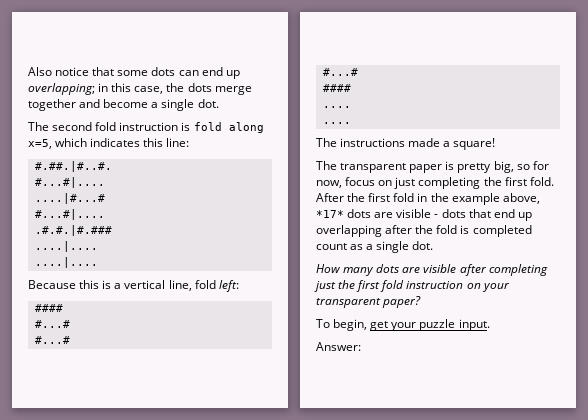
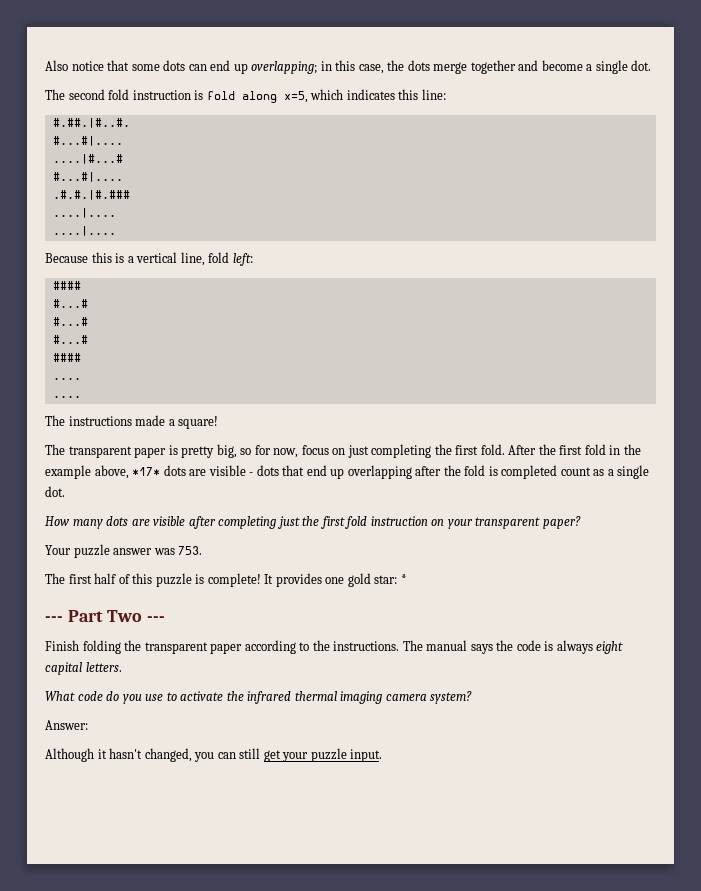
- To begin, get your puzzle input.
+ Your puzzle answer was 753.
+ The first half of this puzzle is complete! It provides one gold star: *
+ --- Part Two ---
+ Finish folding the transparent paper according to the instructions. The manual says the code is always eight capital letters.
+ What code do you use to activate the infrared thermal imaging camera system?
+ Answer:
+ Although it hasn't changed, you can still get your puzzle input.
- Answer:

